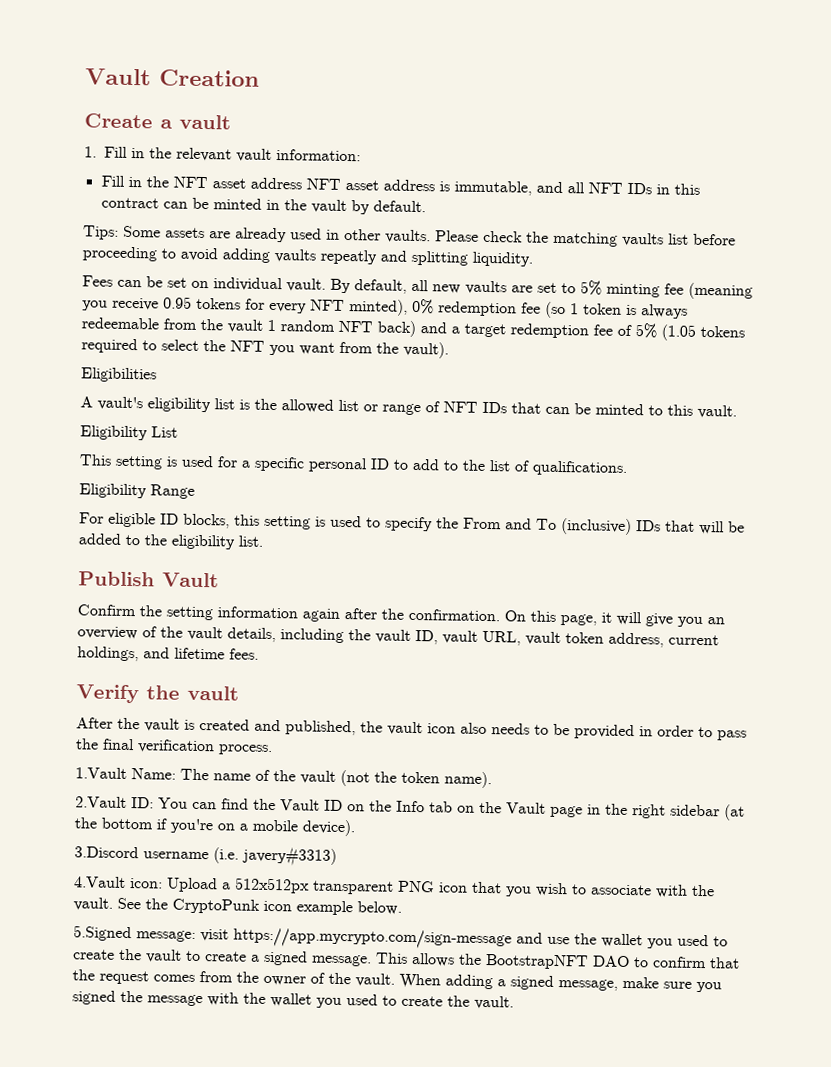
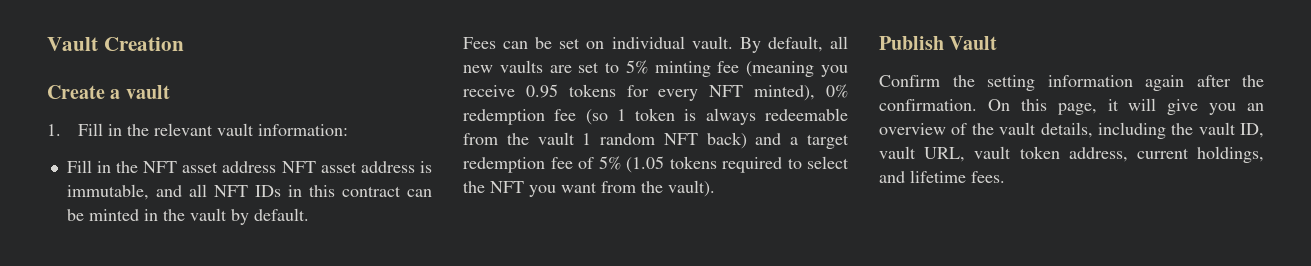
- Tips: Some assets are already used in other vaults. Please check the matching vaults list before proceeding to avoid adding vaults repeatly and splitting liquidity.
- Eligibilities
- A vault's eligibility list is the allowed list or range of NFT IDs that can be minted to this vault.
- Eligibility List
- This setting is used for a specific personal ID to add to the list of qualifications.
- Eligibility Range
- For eligible ID blocks, this setting is used to specify the From and To (inclusive) IDs that will be added to the eligibility list.
- Verify the vault
- After the vault is created and published, the vault icon also needs to be provided in order to pass the final verification process.
- 1.Vault Name: The name of the vault (not the token name).
- 2.Vault ID: You can find the Vault ID on the Info tab on the Vault page in the right sidebar (at the bottom if you're on a mobile device).
- 3.Discord username (i.e. javery#3313)
- 4.Vault icon: Upload a 512x512px transparent PNG icon that you wish to associate with the vault. See the CryptoPunk icon example below.
- 5.Signed message: visit https://app.mycrypto.com/sign-message and use the wallet you used to create the vault to create a signed message. This allows the BootstrapNFT DAO to confirm that the request comes from the owner of the vault. When adding a signed message, make sure you signed the message with the wallet you used to create the vault.

